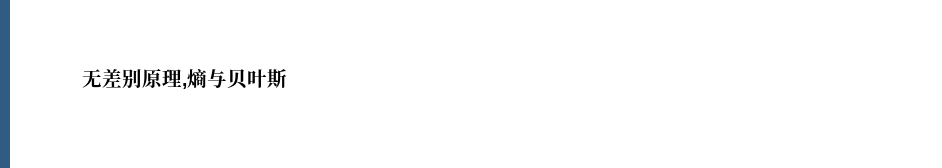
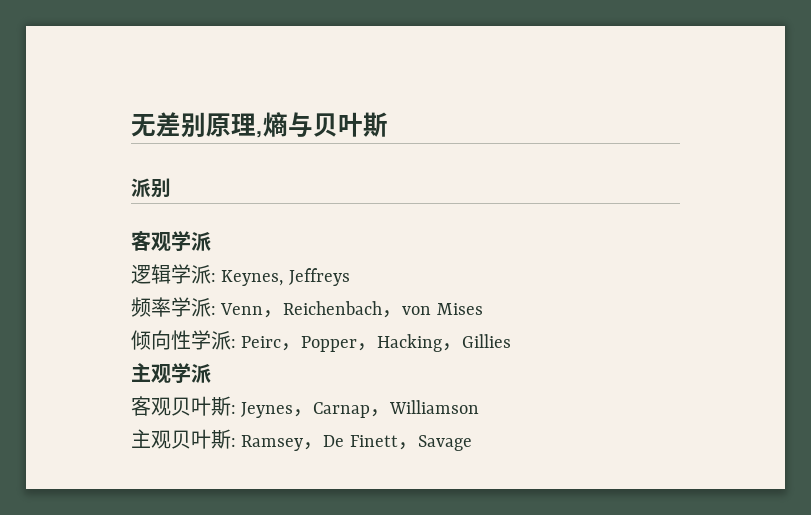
+ 派别
+ 客观学派
+ 逻辑学派: Keynes, Jeffreys
+ 频率学派: Venn，Reichenbach，von Mises
+ 倾向性学派: Peirc，Popper，Hacking，Gillies
+ 主观学派
+ 客观贝叶斯: Jeynes，Carnap，Williamson
+ 主观贝叶斯: Ramsey，De Finett，Savage

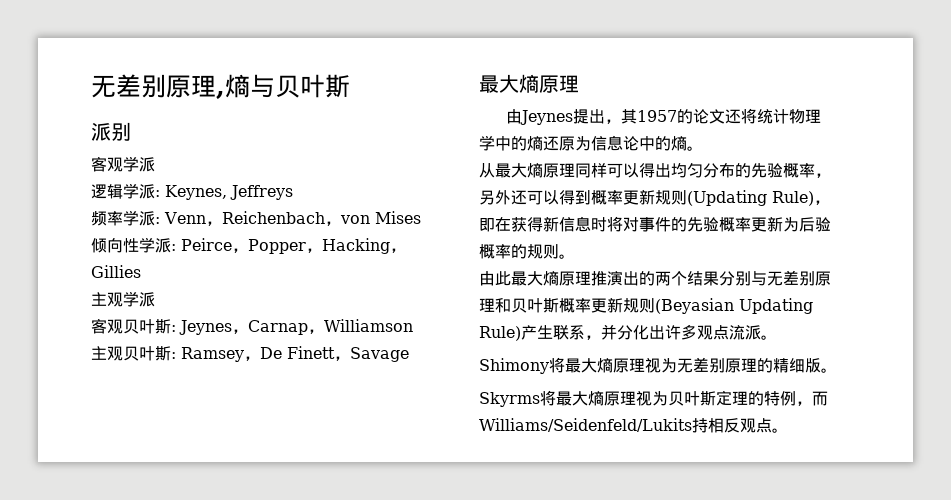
- 倾向性学派: Peirc，Popper，Hacking，Gillies
+ 倾向性学派: Peirce，Popper，Hacking，Gillies
  主观贝叶斯: Ramsey，De Finett，Savage
+ 最大熵原理
+ 由Jeynes提出，其1957的论文还将统计物理学中的熵还原为信息论中的熵。
+ 从最大熵原理同样可以得出均匀分布的先验概率，另外还可以得到概率更新规则(Updating Rule)，即在获得新信息时将对事件的先验概率更新为后验概率的规则。
+ 由此最大熵原理推演出的两个结果分别与无差别原理和贝叶斯概率更新规则(Beyasian Updating Rule)产生联系，并分化出许多观点流派。
+ Shimony将最大熵原理视为无差别原理的精细版。
+ Skyrms将最大熵原理视为贝叶斯定理的特例，而Williams/Seidenfeld/Lukits持相反观点。

